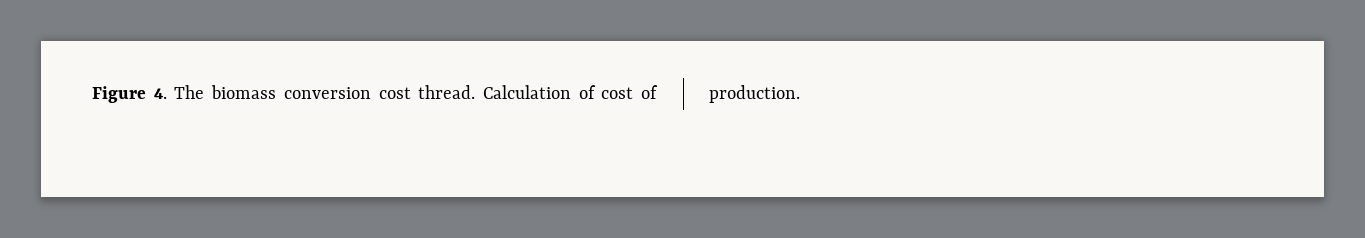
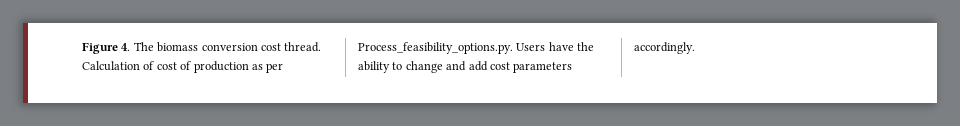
- Calculation of cost of production.
+ Calculation of cost of production as per Process_feasibility_options.py. Users have the ability to change and add cost parameters accordingly.

